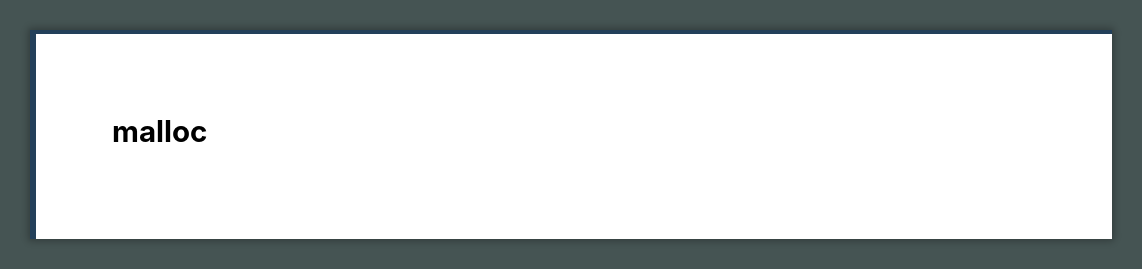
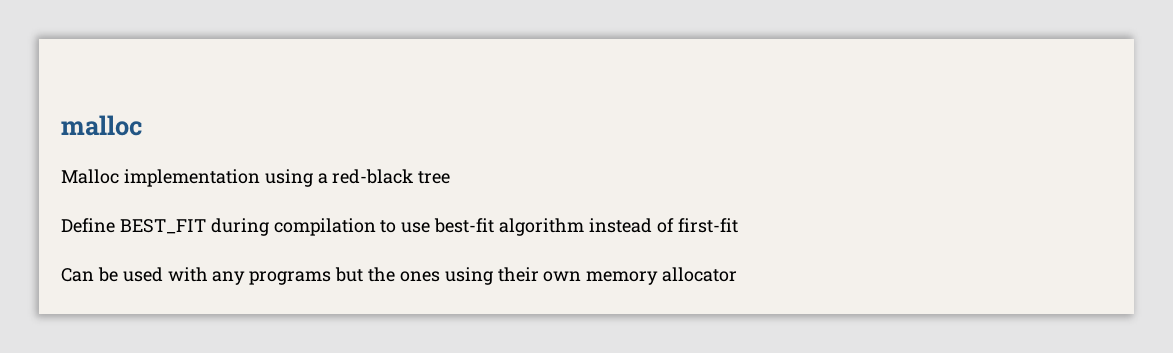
+ Malloc implementation using a red-black tree
+ Define BEST_FIT during compilation to use best-fit algorithm instead of first-fit
+ Can be used with any programs but the ones using their own memory allocator

